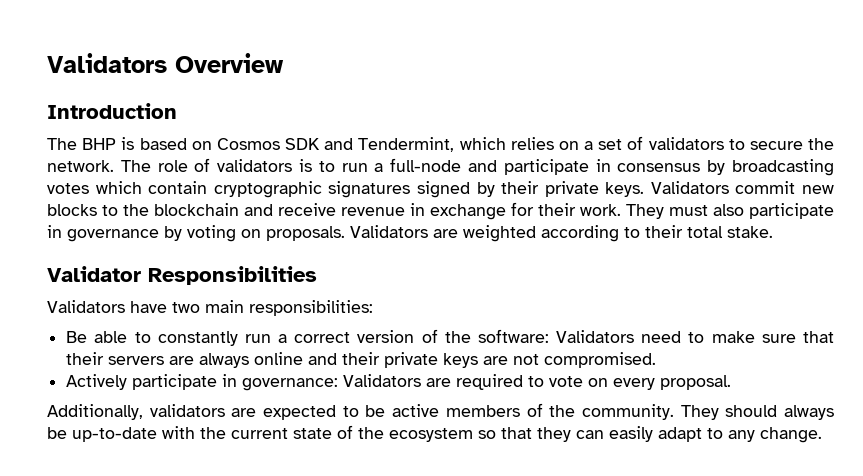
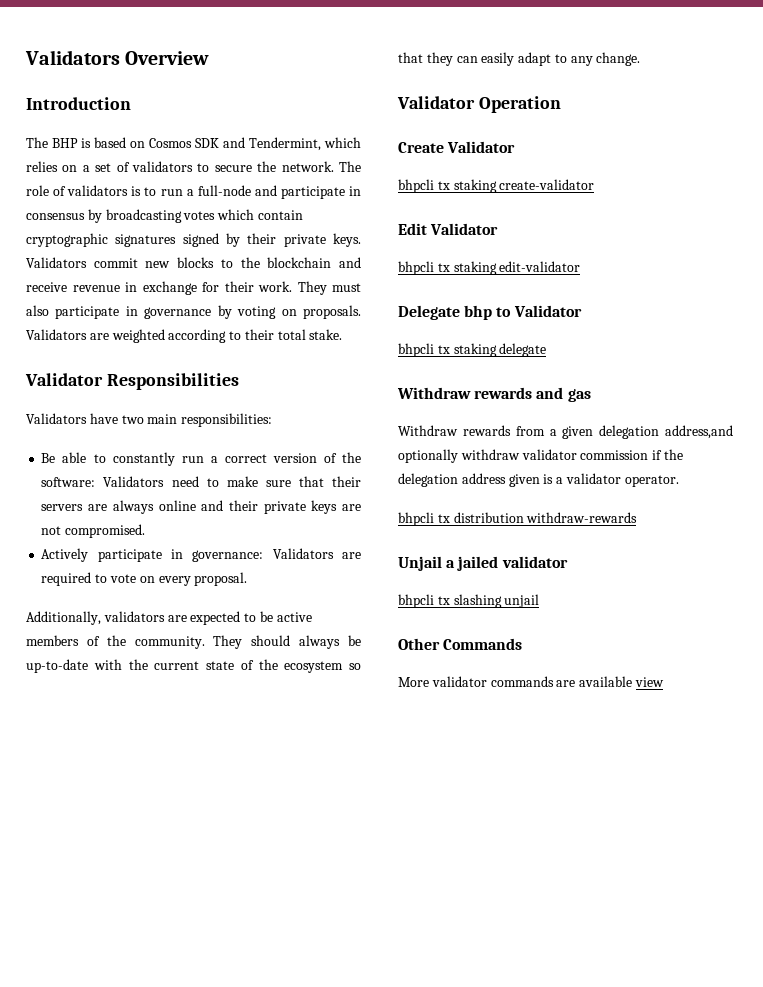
+ Validator Operation
+ Create Validator
+ bhpcli tx staking create-validator
+ Edit Validator
+ bhpcli tx staking edit-validator
+ Delegate bhp to Validator
+ bhpcli tx staking delegate
+ Withdraw rewards and gas
+ Withdraw rewards from a given delegation address,and optionally withdraw validator commission if the delegation address given is a validator operator.
+ bhpcli tx distribution withdraw-rewards
+ Unjail a jailed validator
+ bhpcli tx slashing unjail
+ Other Commands
+ More validator commands are available view

